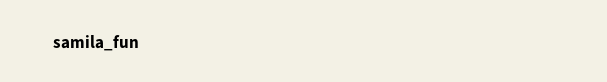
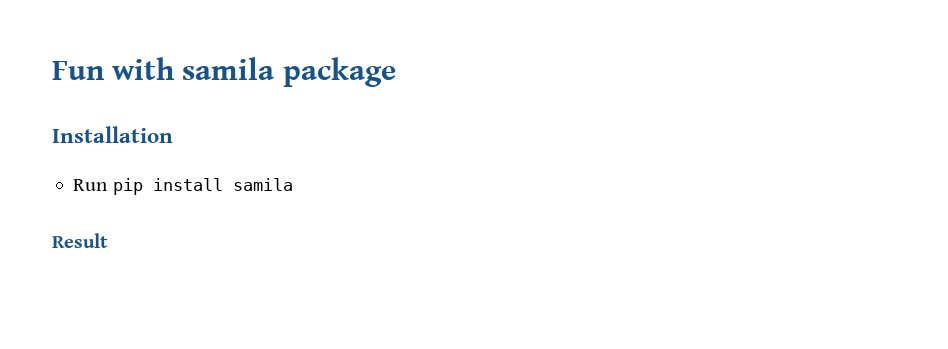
- samila_fun
+ Fun with samila package
+ Installation
+ Run pip install samila
+ Result

